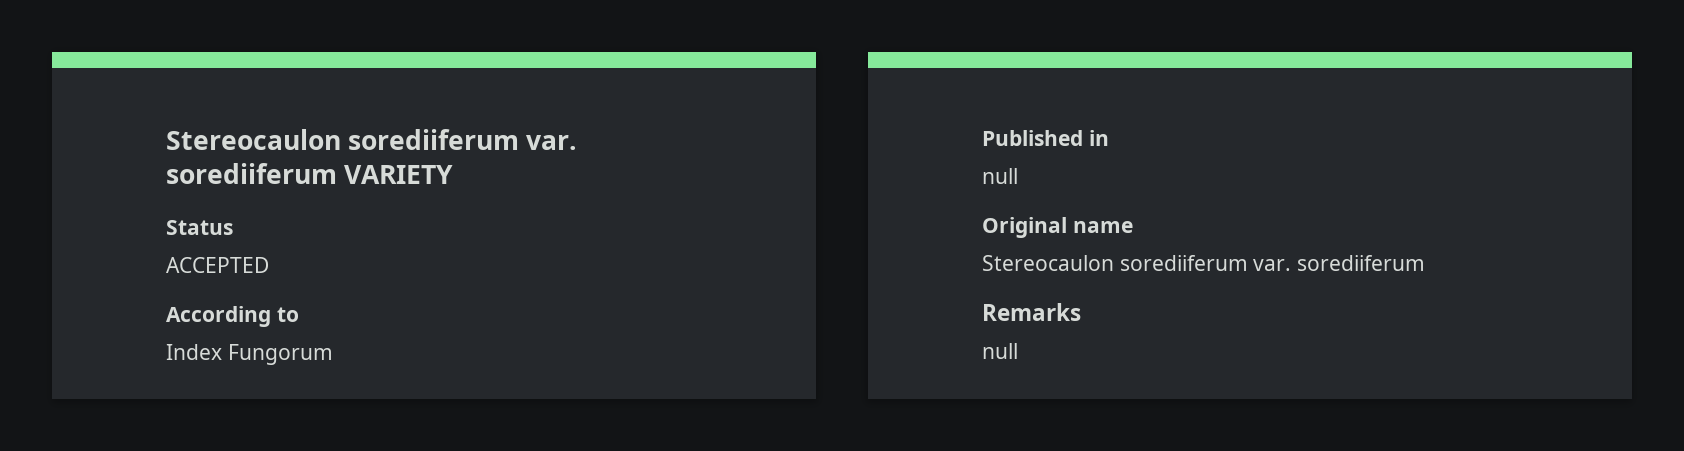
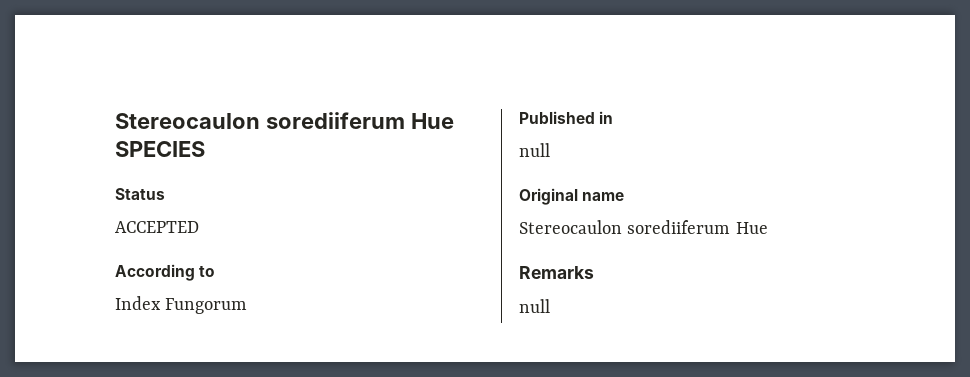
- Stereocaulon sorediiferum var. sorediiferum VARIETY
+ Stereocaulon sorediiferum Hue SPECIES
  Original name
- Stereocaulon sorediiferum var. sorediiferum
+ Stereocaulon sorediiferum Hue

